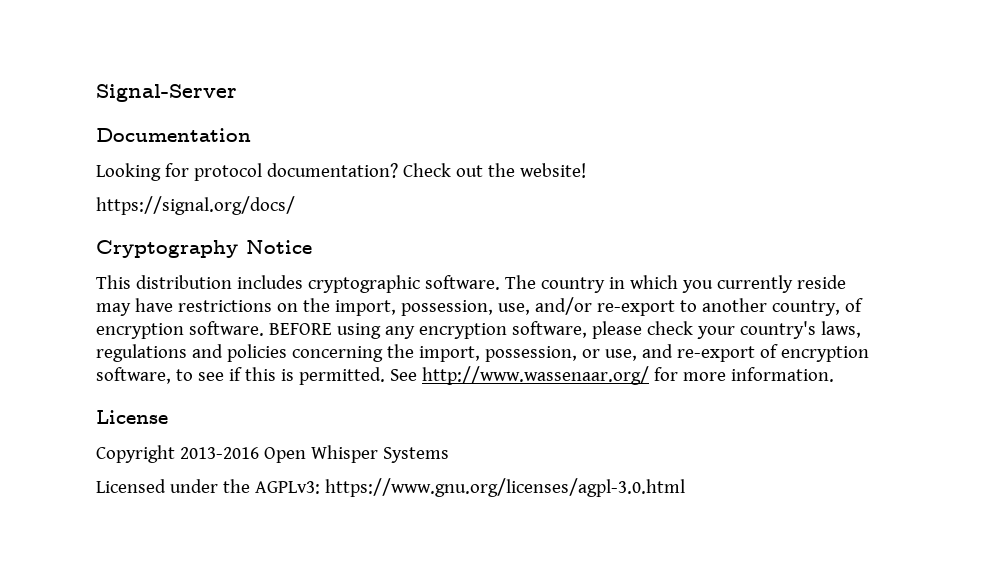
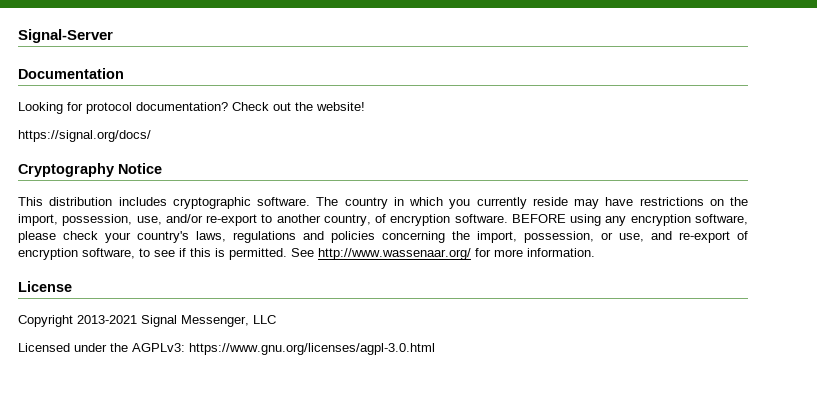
- Copyright 2013-2016 Open Whisper Systems
+ Copyright 2013-2021 Signal Messenger, LLC

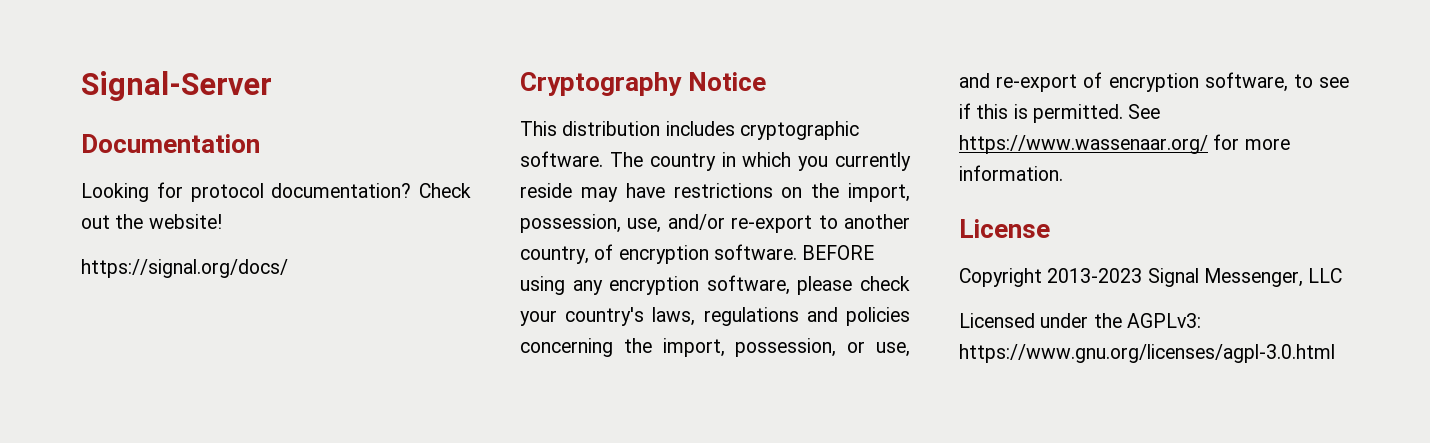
- See http://www.wassenaar.org/ for more information.
+ See https://www.wassenaar.org/ for more information.
- Copyright 2013-2021 Signal Messenger, LLC
+ Copyright 2013-2023 Signal Messenger, LLC

